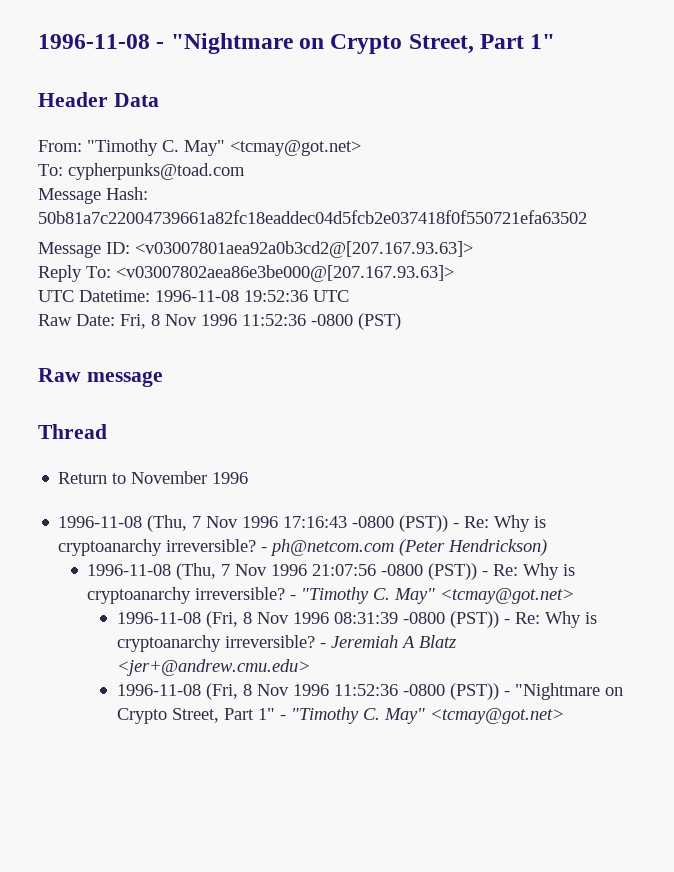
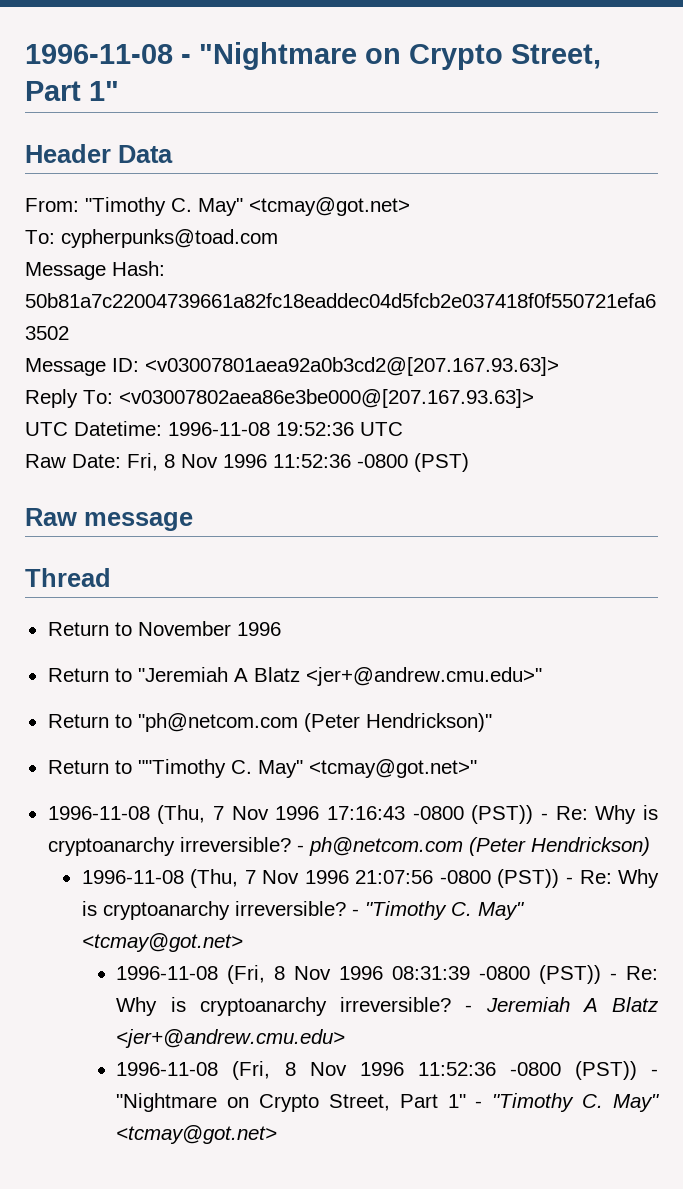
+ Return to "Jeremiah A Blatz <jer+@andrew.cmu.edu>"
+ Return to "ph@netcom.com (Peter Hendrickson)"
+ Return to ""Timothy C. May" <tcmay@got.net>"

